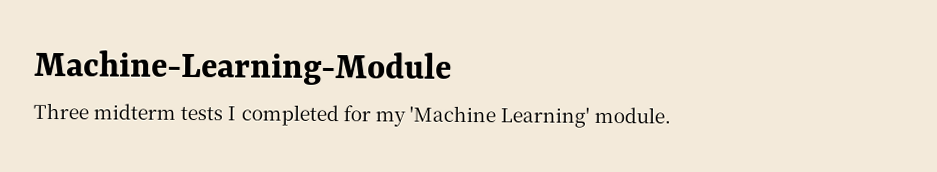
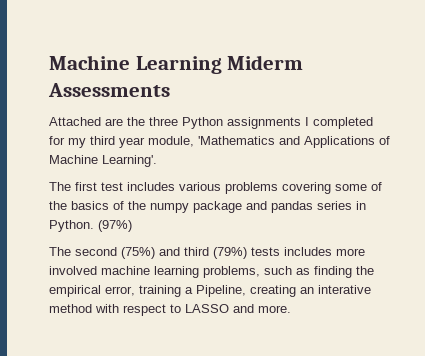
- Machine-Learning-Module
- Three midterm tests I completed for my 'Machine Learning' module.
+ Machine Learning Miderm Assessments
+ Attached are the three Python assignments I completed for my third year module, 'Mathematics and Applications of Machine Learning'.
+ The first test includes various problems covering some of the basics of the numpy package and pandas series in Python. (97%)
+ The second (75%) and third (79%) tests includes more involved machine learning problems, such as finding the empirical error, training a Pipeline, creating an interative method with respect to LASSO and more.

